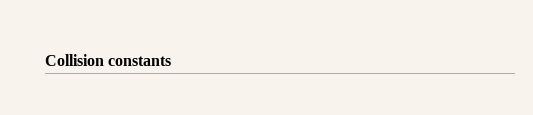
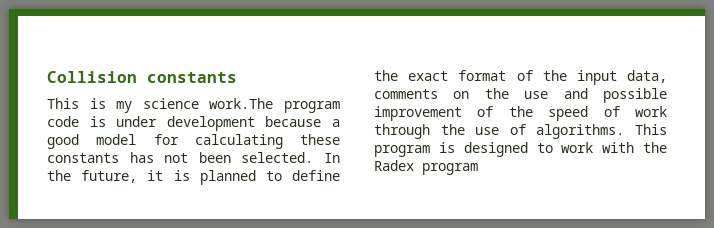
+ This is my science work.The program code is under development because a good model for calculating these constants has not been selected. In the future, it is planned to define the exact format of the input data, comments on the use and possible improvement of the speed of work through the use of algorithms. This program is designed to work with the Radex program

